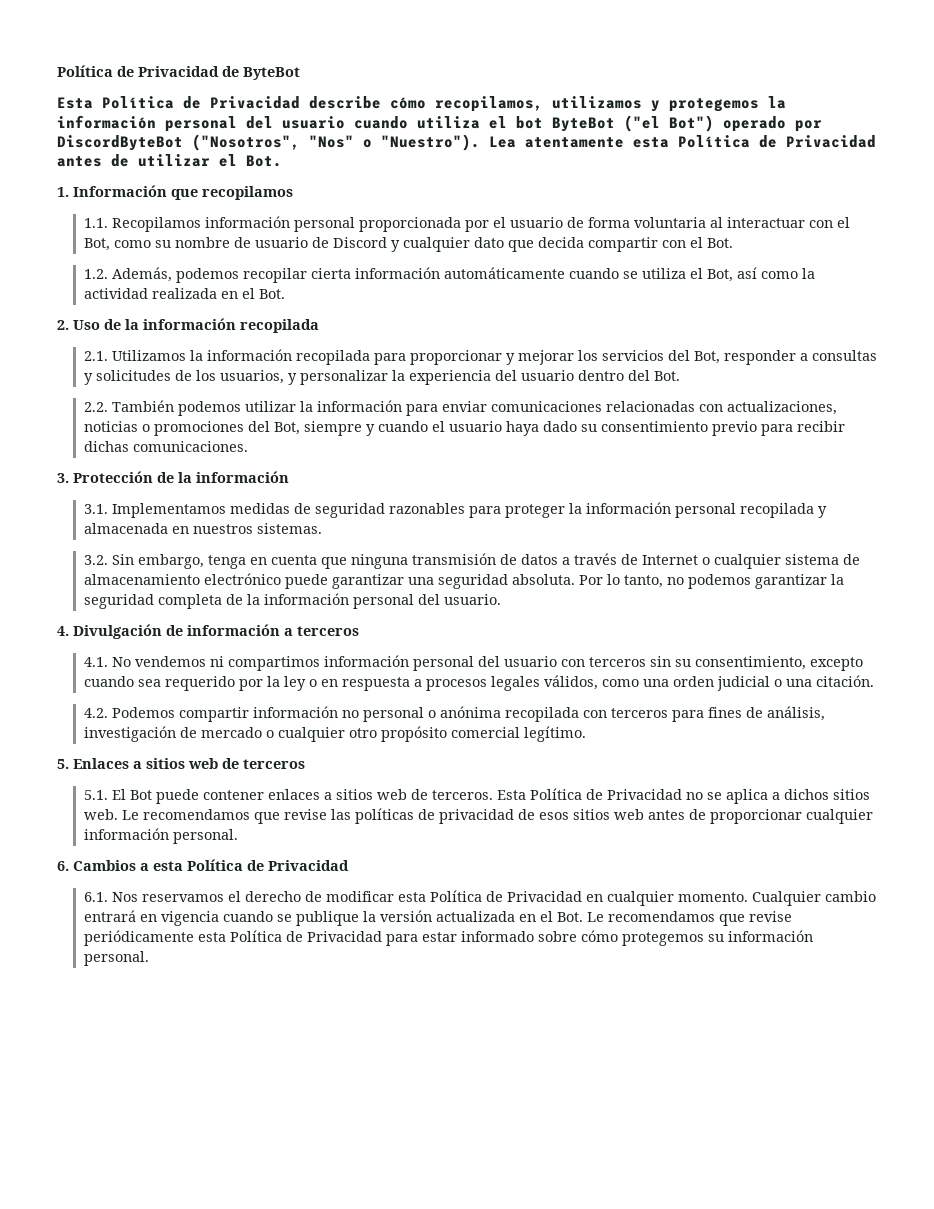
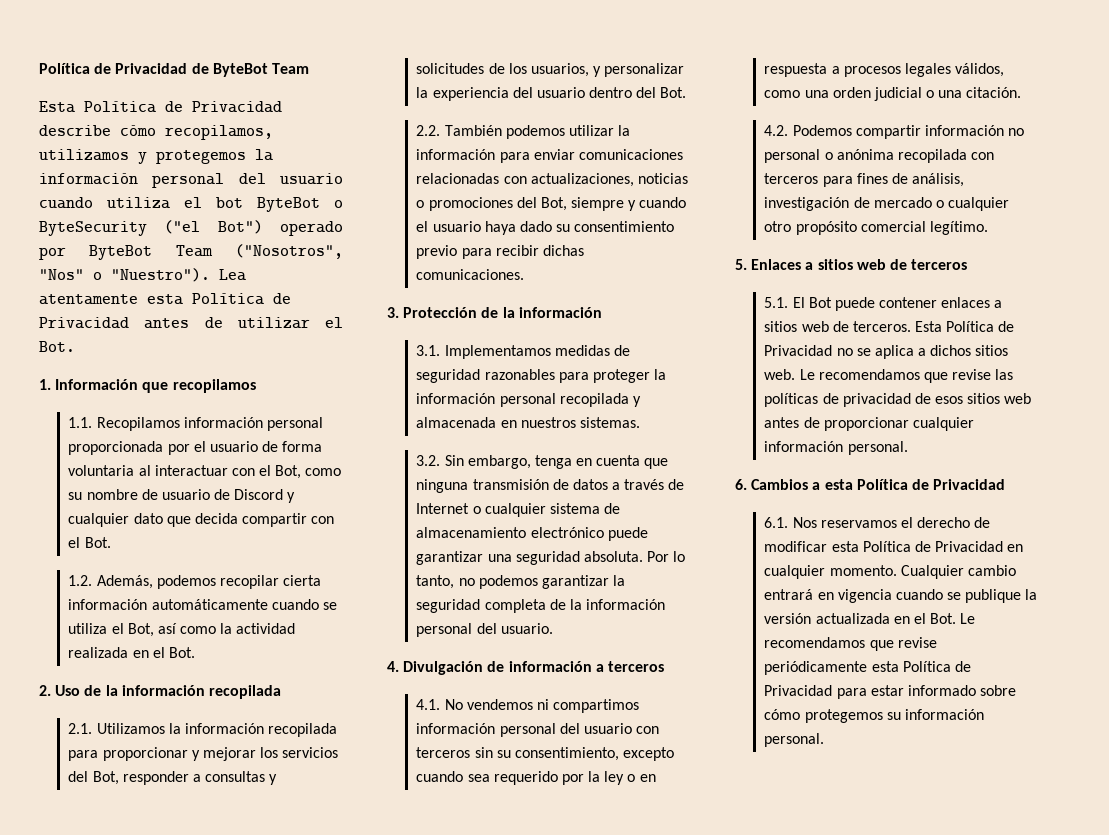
- Política de Privacidad de ByteBot
+ Política de Privacidad de ByteBot Team
- Esta Política de Privacidad describe cómo recopilamos, utilizamos y protegemos la información personal del usuario cuando utiliza el bot ByteBot ("el Bot") operado por DiscordByteBot ("Nosotros", "Nos" o "Nuestro").
+ Esta Política de Privacidad describe cómo recopilamos, utilizamos y protegemos la información personal del usuario cuando utiliza el bot ByteBot o ByteSecurity ("el Bot") operado por ByteBot Team ("Nosotros", "Nos" o "Nuestro").

